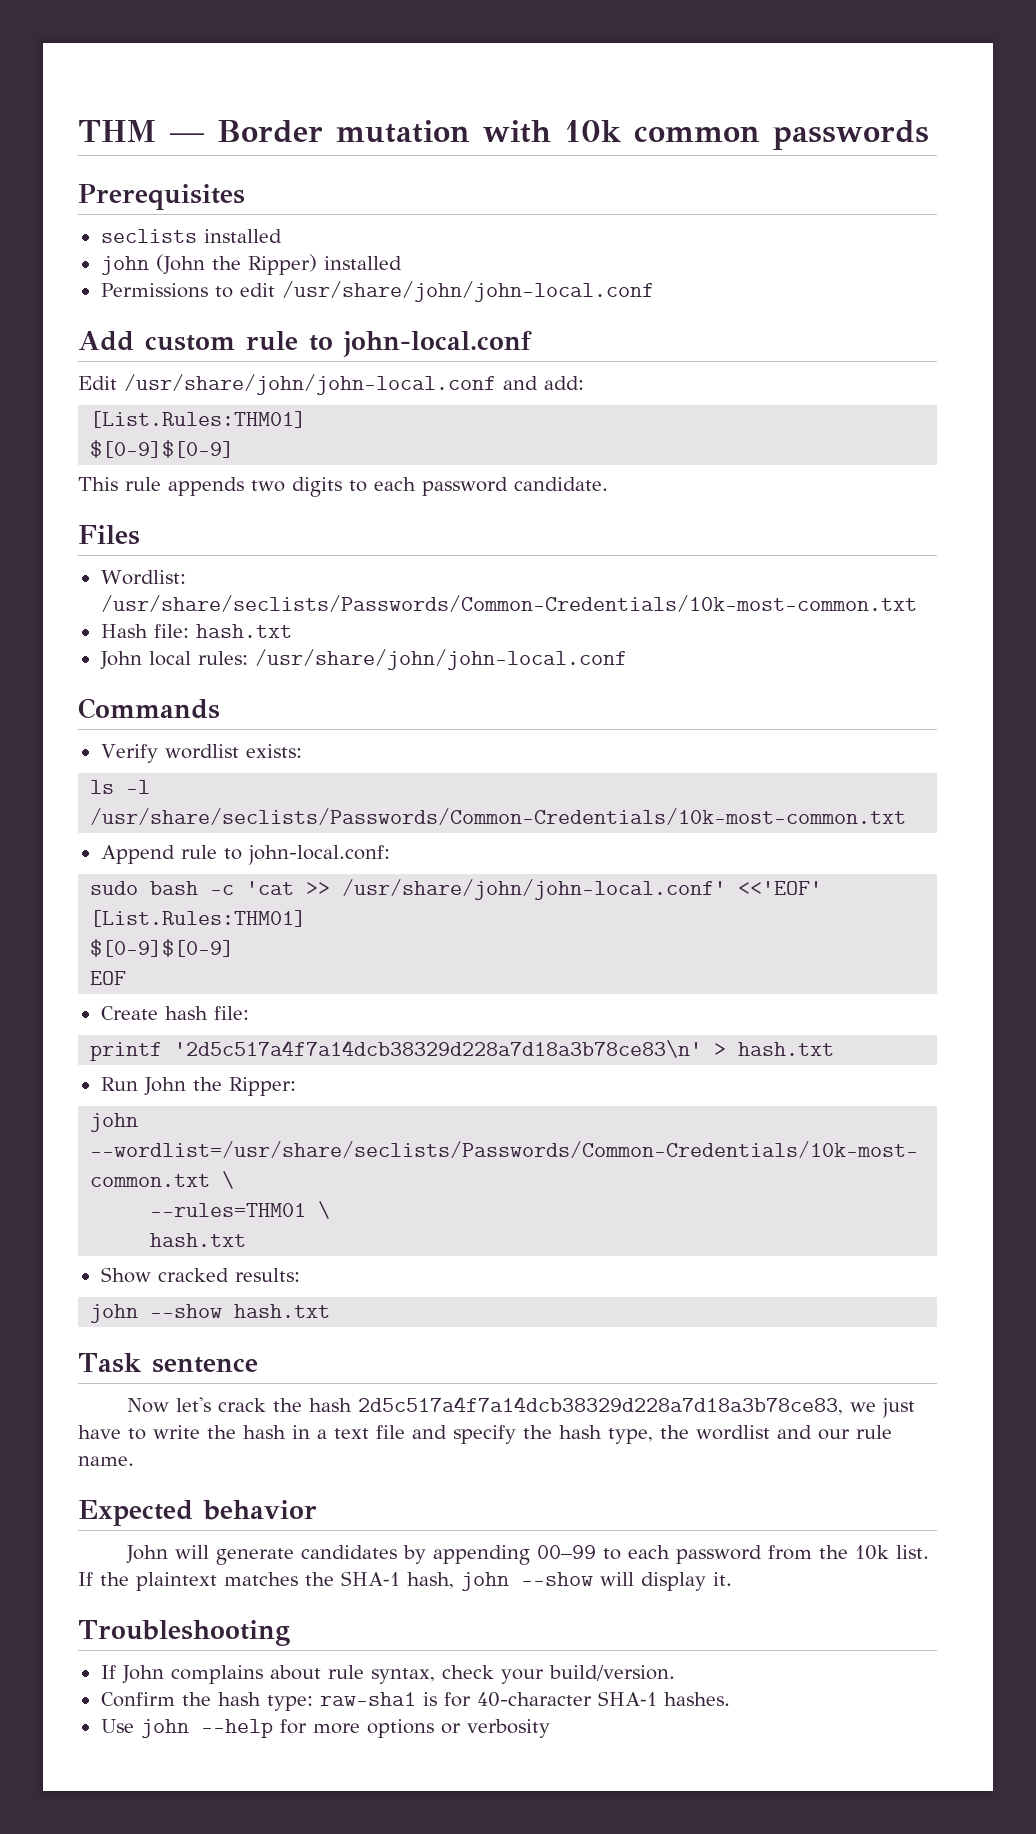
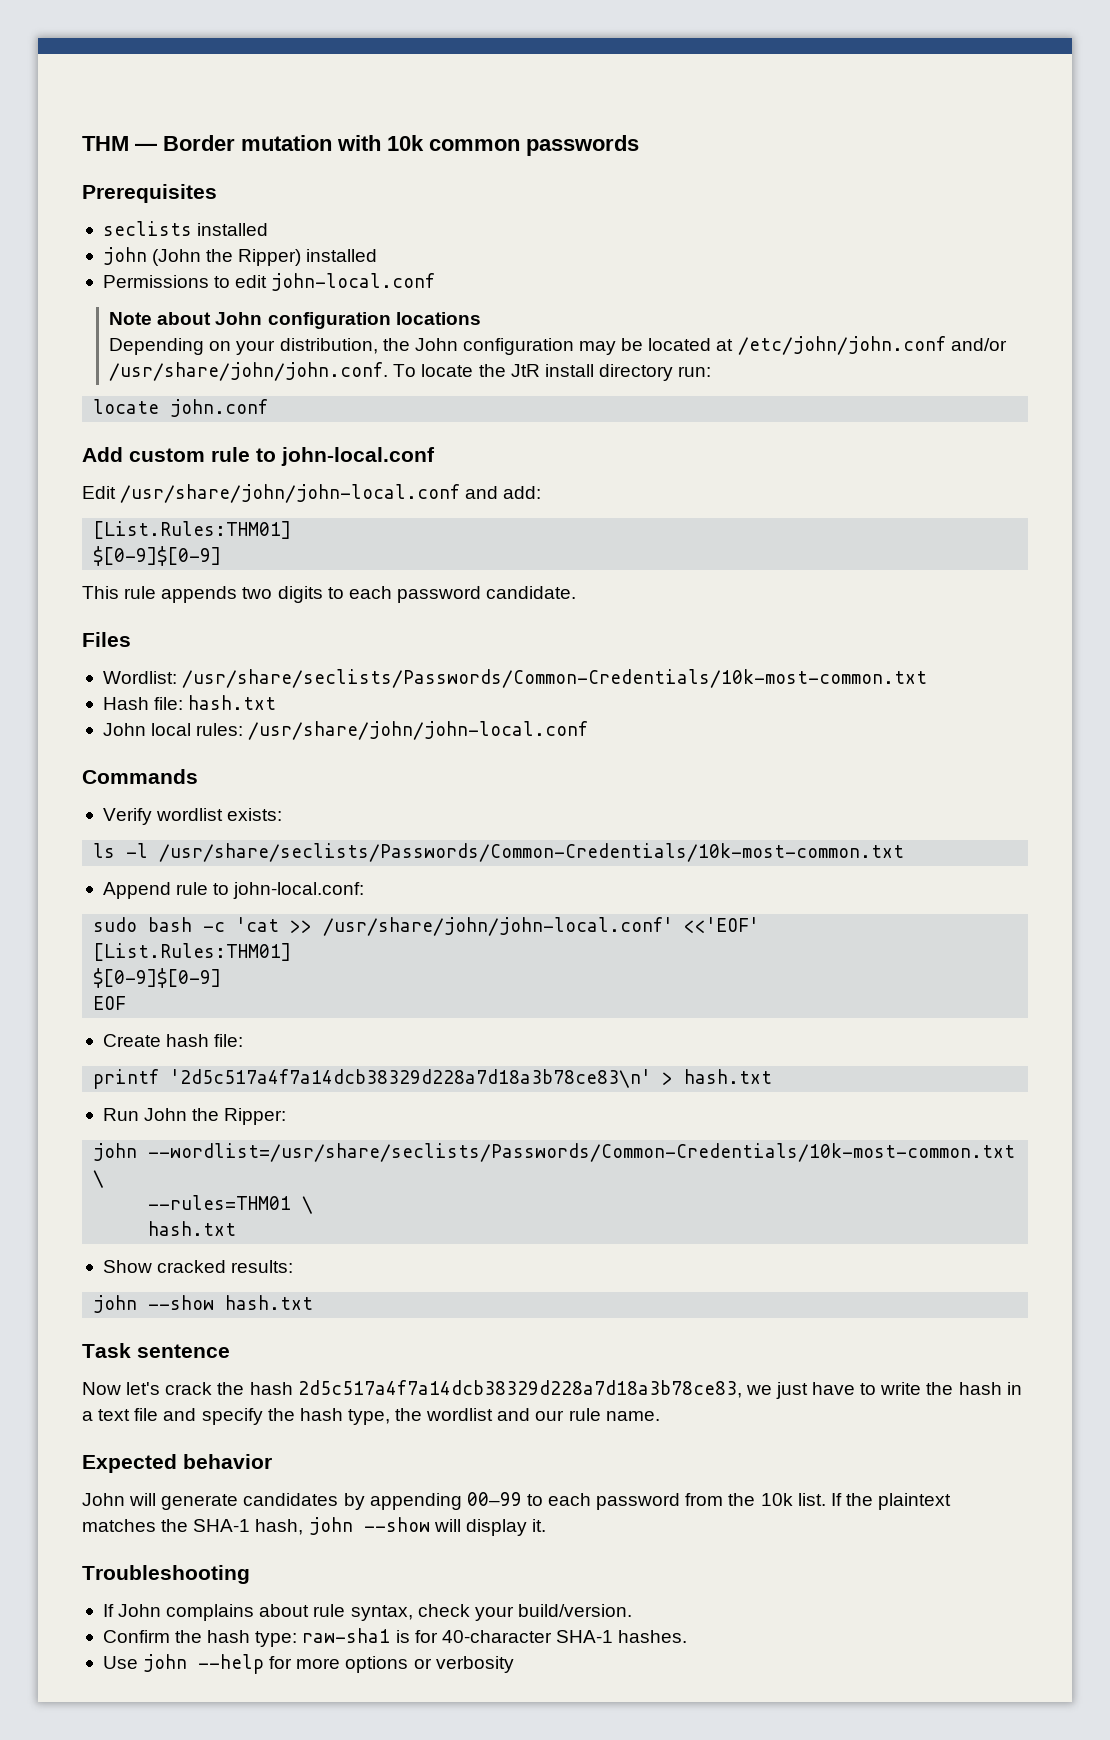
- Permissions to edit /usr/share/john/john-local.conf
+ Permissions to edit john-local.conf
+ Note about John configuration locations
+ Depending on your distribution, the John configuration may be located at /etc/john/john.conf and/or /usr/share/john/john.conf. To locate the JtR install directory run:
+ locate john.conf

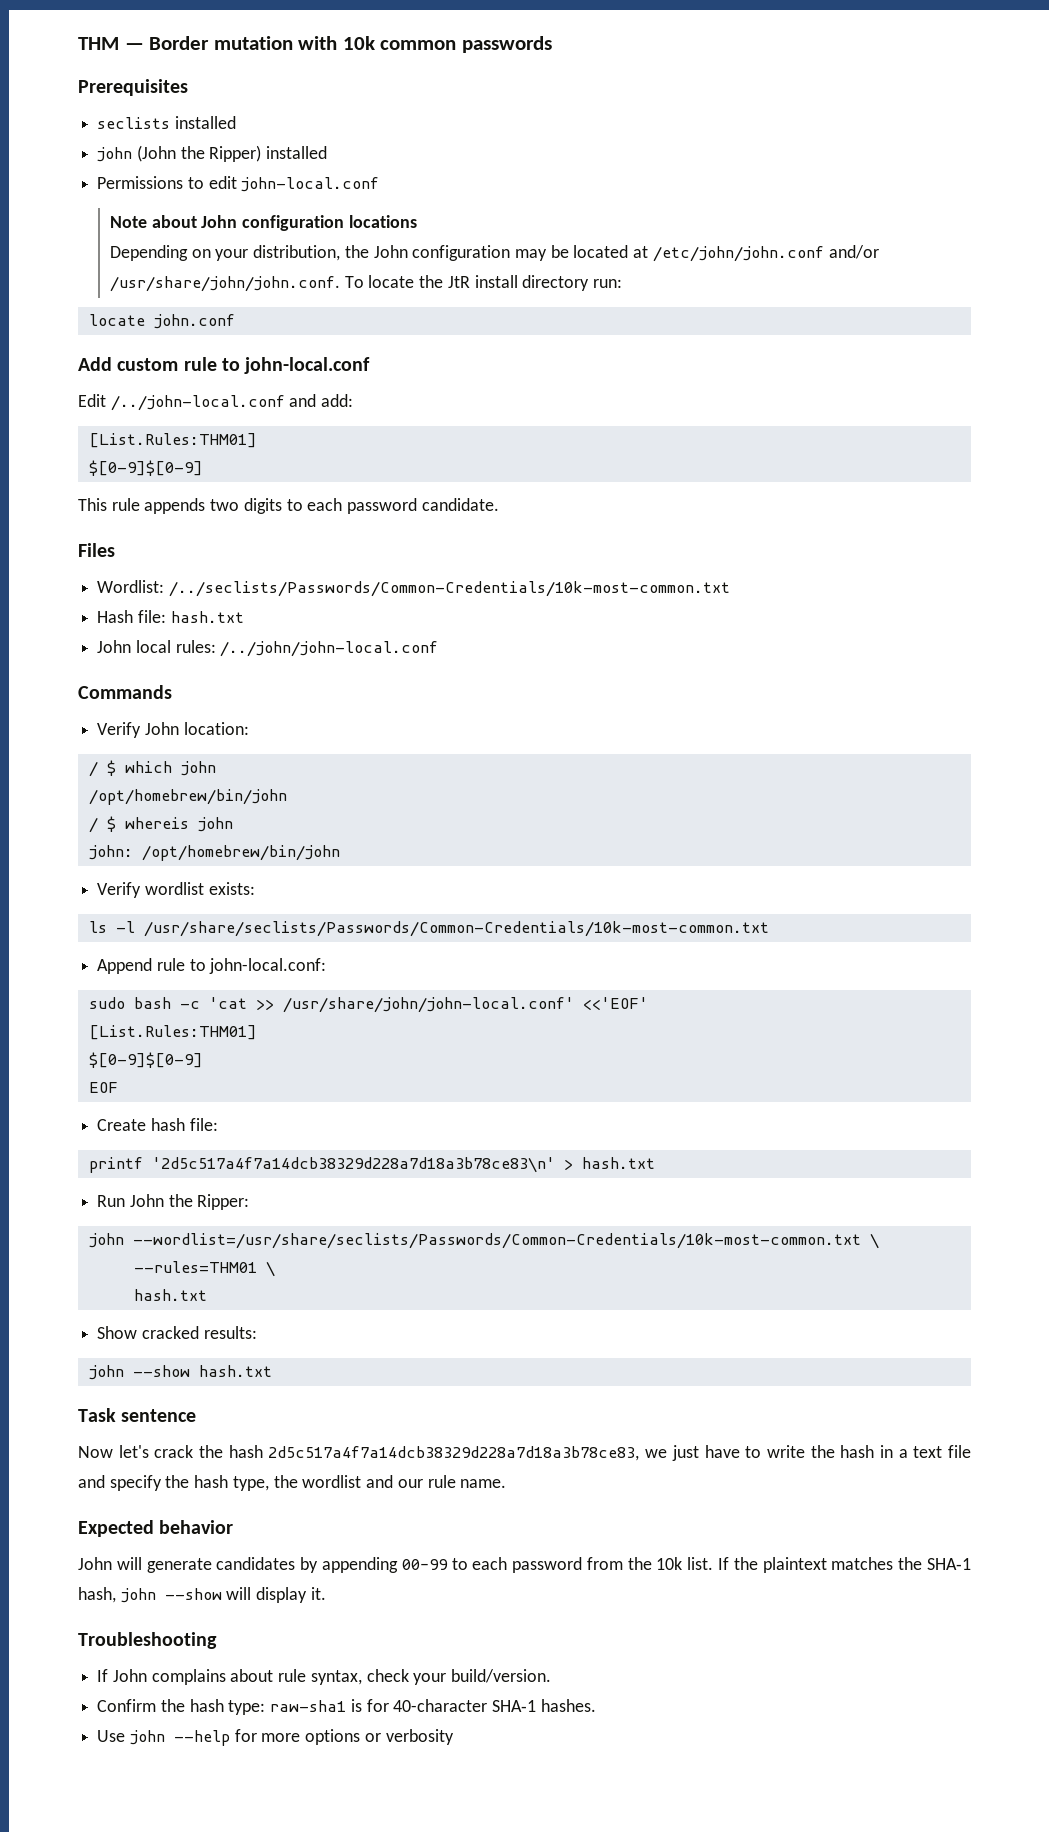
- Edit /usr/share/john/john-local.conf and add:
+ Edit /../john-local.conf and add:
- Wordlist: /usr/share/seclists/Passwords/Common-Credentials/10k-most-common.txt
+ Wordlist: /../seclists/Passwords/Common-Credentials/10k-most-common.txt
- John local rules: /usr/share/john/john-local.conf
+ John local rules: /../john/john-local.conf
+ Verify John location:
+ / $ which john
+ /opt/homebrew/bin/john
+ / $ whereis john
+ john: /opt/homebrew/bin/john

